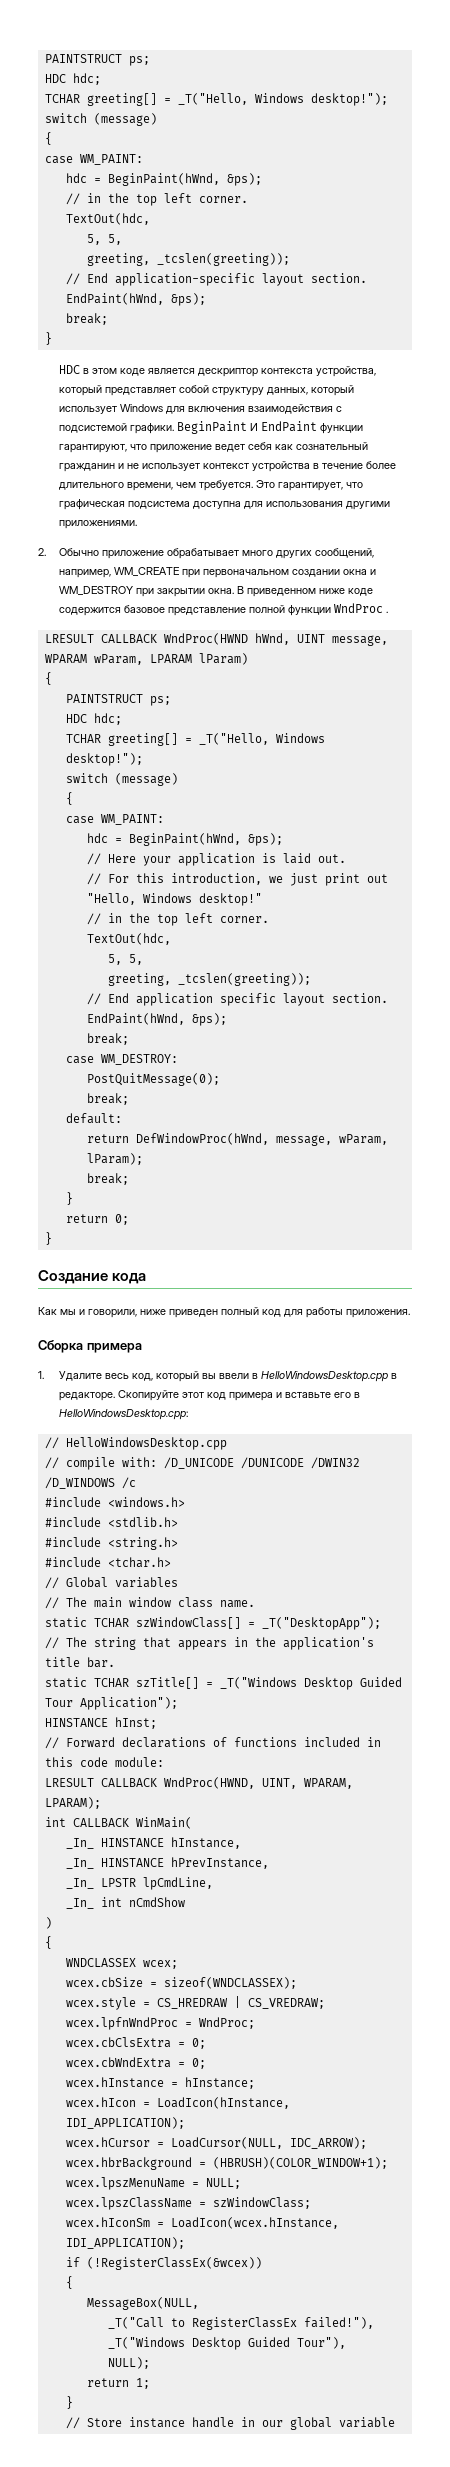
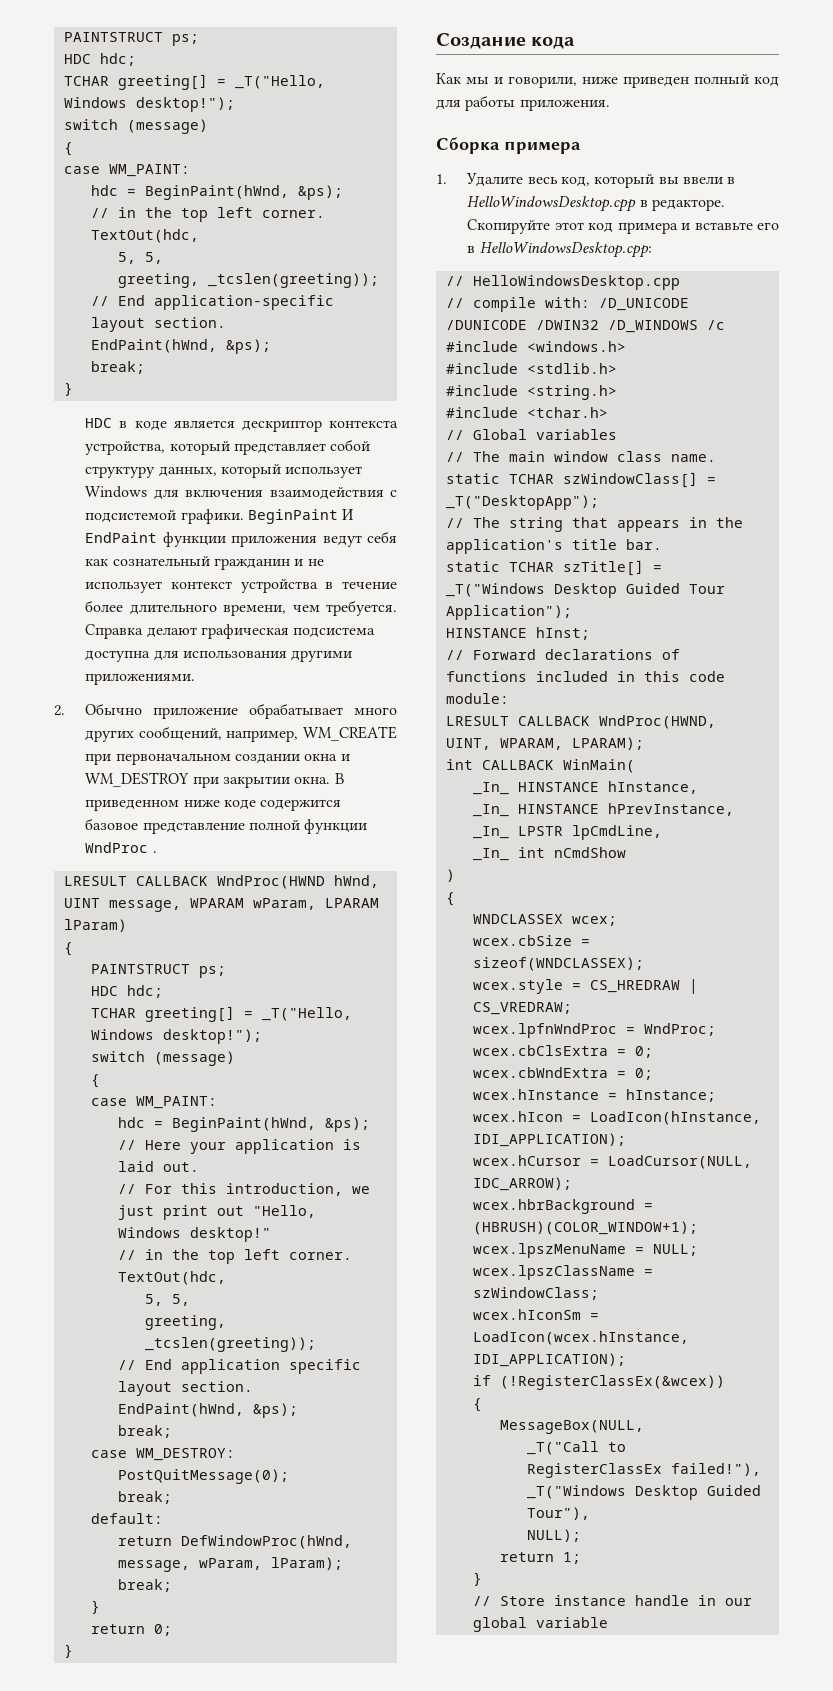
- HDC в этом коде является дескриптор контекста устройства, который представляет собой структуру данных, который использует Windows для включения взаимодействия с подсистемой графики.
+ HDC в коде является дескриптор контекста устройства, который представляет собой структуру данных, который использует Windows для включения взаимодействия с подсистемой графики.
- BeginPaint И EndPaint функции гарантируют, что приложение ведет себя как сознательный гражданин и не использует контекст устройства в течение более длительного времени, чем требуется.
+ BeginPaint И EndPaint функции приложения ведут себя как сознательный гражданин и не использует контекст устройства в течение более длительного времени, чем требуется.
- Это гарантирует, что графическая подсистема доступна для использования другими приложениями.
+ Справка делают графическая подсистема доступна для использования другими приложениями.

